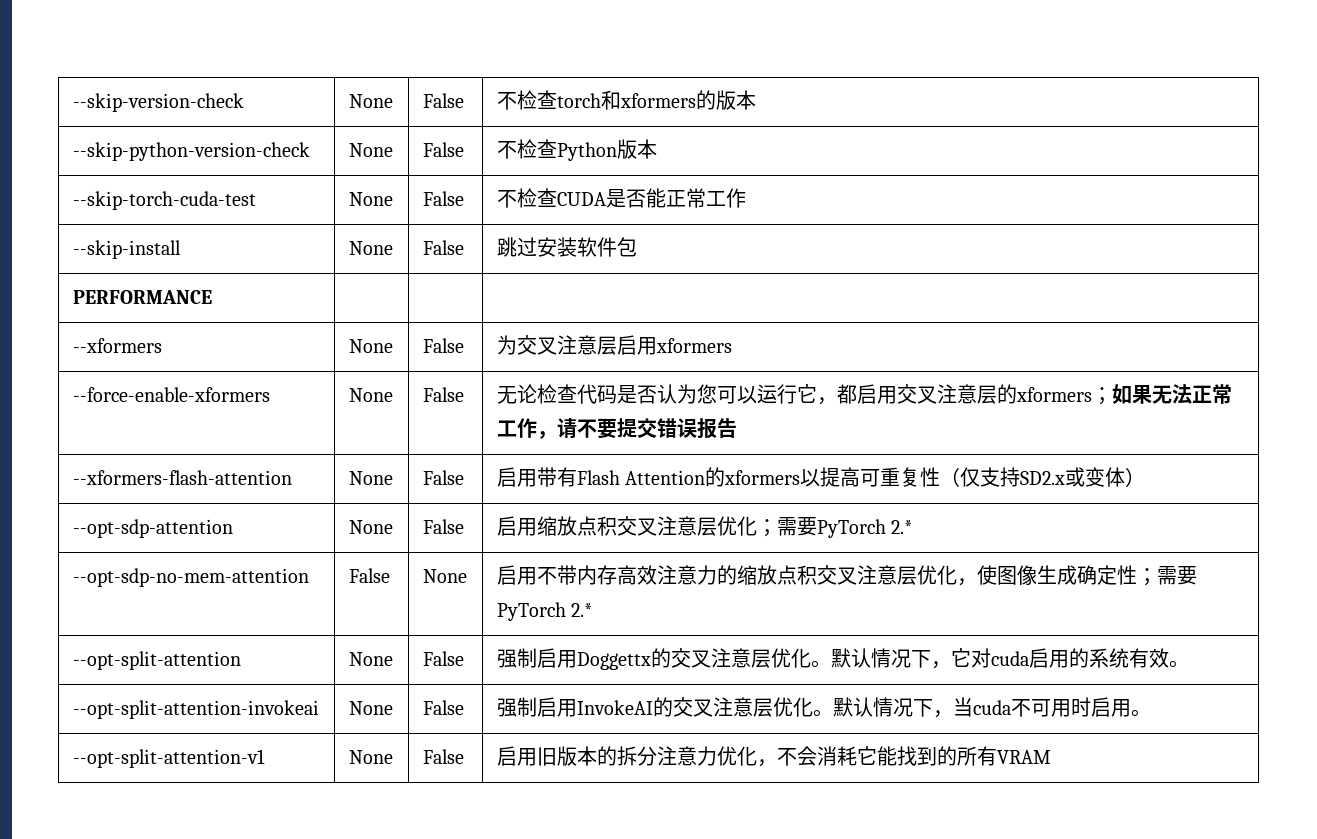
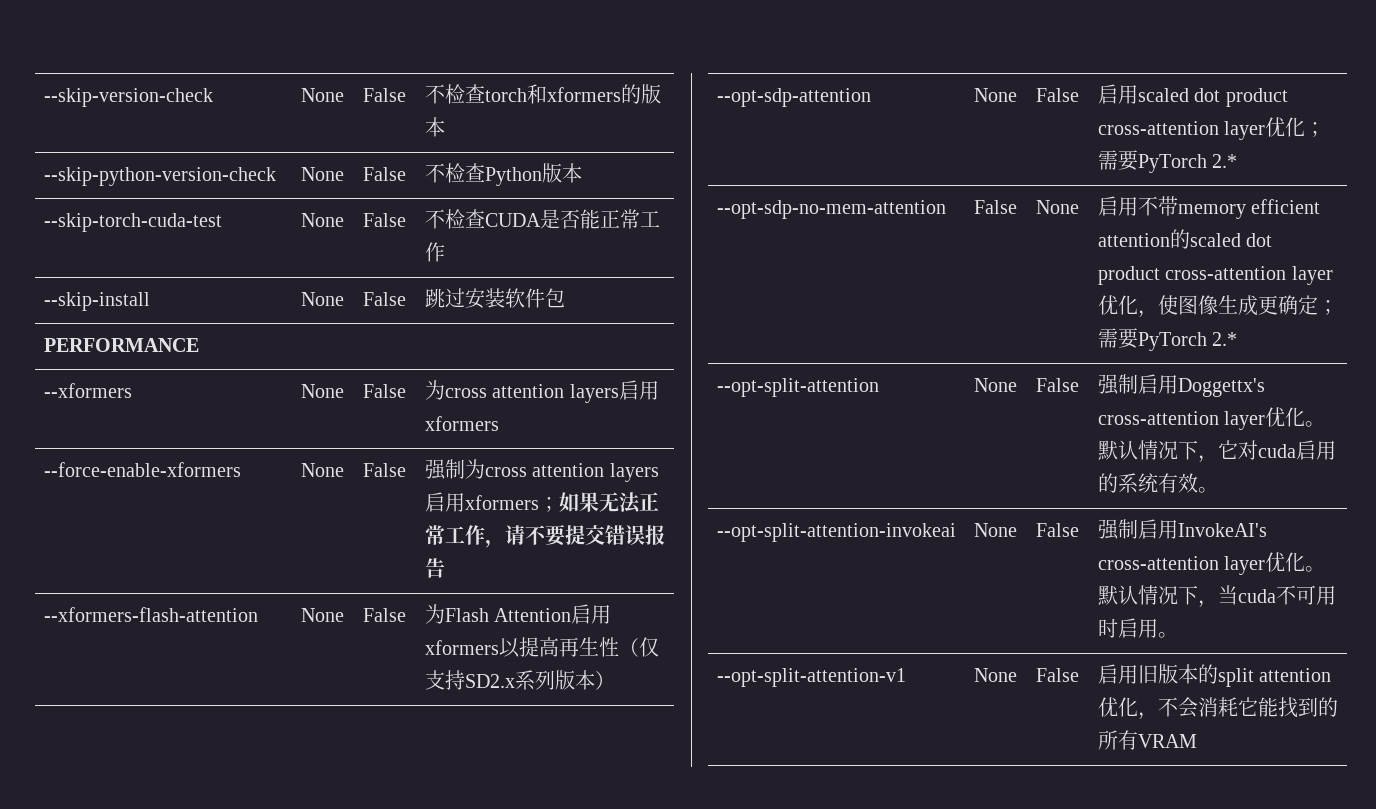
- --xformers | None | False | 为交叉注意层启用xformers
+ --xformers | None | False | 为cross attention layers启用xformers
- --force-enable-xformers | None | False | 无论检查代码是否认为您可以运行它，都启用交叉注意层的xformers；如果无法正常工作，请不要提交错误报告
+ --force-enable-xformers | None | False | 强制为cross attention layers启用xformers；如果无法正常工作，请不要提交错误报告
- --xformers-flash-attention | None | False | 启用带有Flash Attention的xformers以提高可重复性（仅支持SD2.x或变体）
+ --xformers-flash-attention | None | False | 为Flash Attention启用xformers以提高再生性（仅支持SD2.x系列版本）
- --opt-sdp-attention | None | False | 启用缩放点积交叉注意层优化；需要PyTorch 2.*
+ --opt-sdp-attention | None | False | 启用scaled dot product cross-attention layer优化；需要PyTorch 2.*
- --opt-sdp-no-mem-attention | False | None | 启用不带内存高效注意力的缩放点积交叉注意层优化，使图像生成确定性；需要PyTorch 2.*
+ --opt-sdp-no-mem-attention | False | None | 启用不带memory efficient attention的scaled dot product cross-attention layer优化，使图像生成更确定；需要PyTorch 2.*
- --opt-split-attention | None | False | 强制启用Doggettx的交叉注意层优化。默认情况下，它对cuda启用的系统有效。
+ --opt-split-attention | None | False | 强制启用Doggettx's cross-attention layer优化。默认情况下，它对cuda启用的系统有效。
- --opt-split-attention-invokeai | None | False | 强制启用InvokeAI的交叉注意层优化。默认情况下，当cuda不可用时启用。
+ --opt-split-attention-invokeai | None | False | 强制启用InvokeAI's cross-attention layer优化。默认情况下，当cuda不可用时启用。
- --opt-split-attention-v1 | None | False | 启用旧版本的拆分注意力优化，不会消耗它能找到的所有VRAM
+ --opt-split-attention-v1 | None | False | 启用旧版本的split attention优化，不会消耗它能找到的所有VRAM

